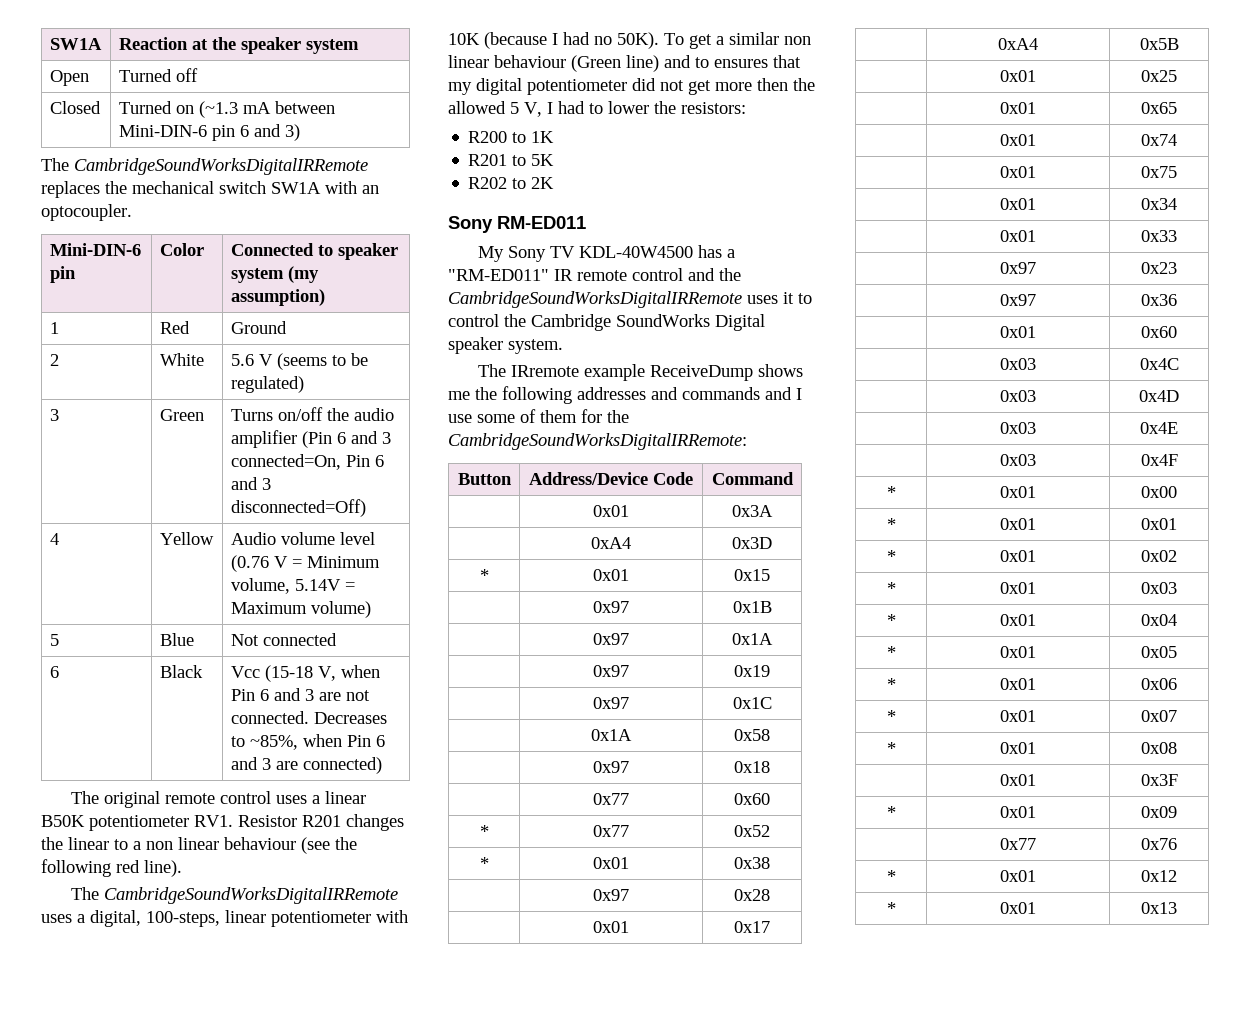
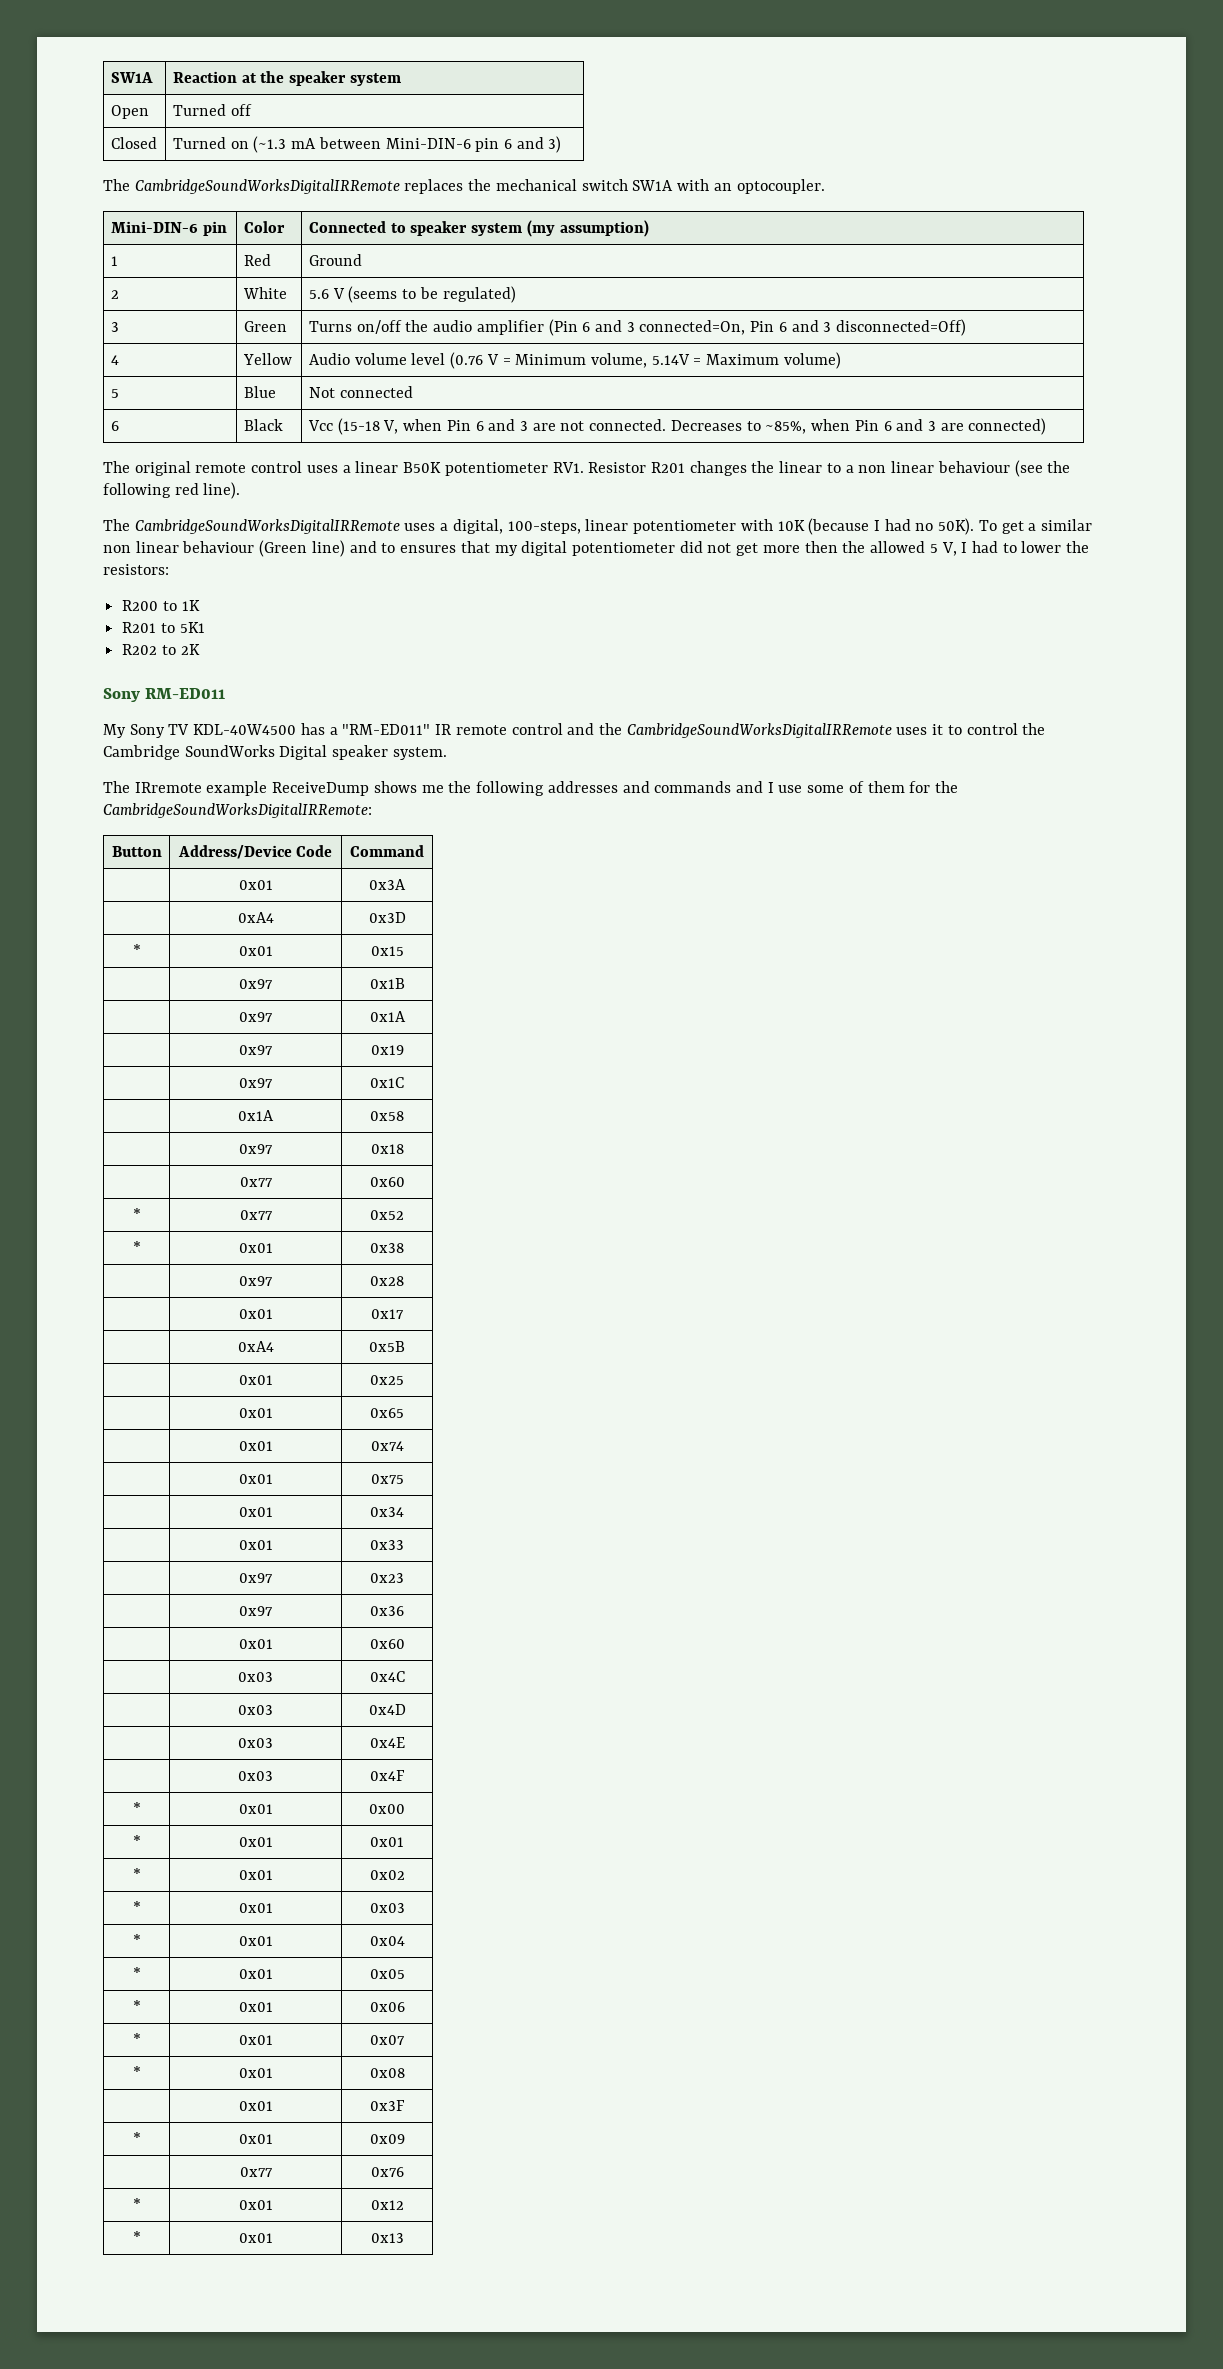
- R201 to 5K
+ R201 to 5K1

